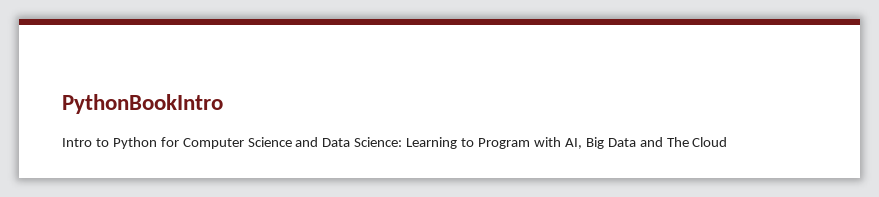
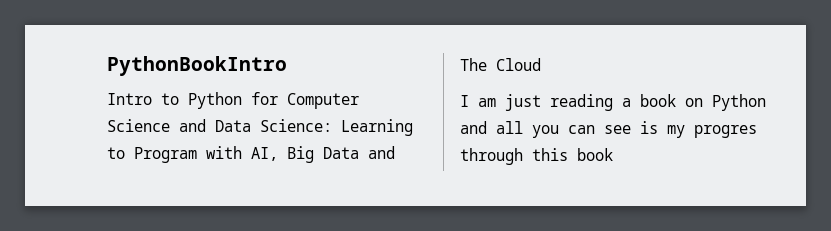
+ I am just reading a book on Python and all you can see is my progres through this book

